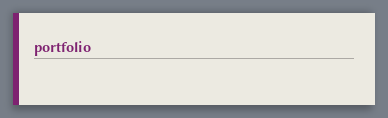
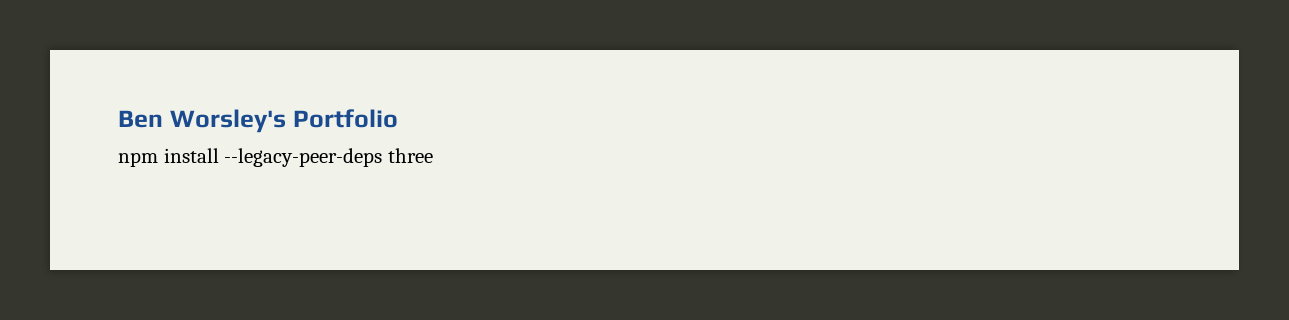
- portfolio
+ Ben Worsley's Portfolio
+ npm install --legacy-peer-deps three

